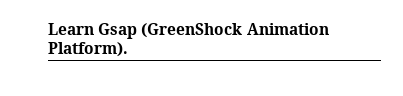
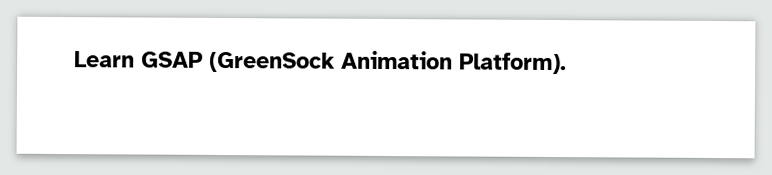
- Learn Gsap (GreenShock Animation Platform).
+ Learn GSAP (GreenSock Animation Platform).

